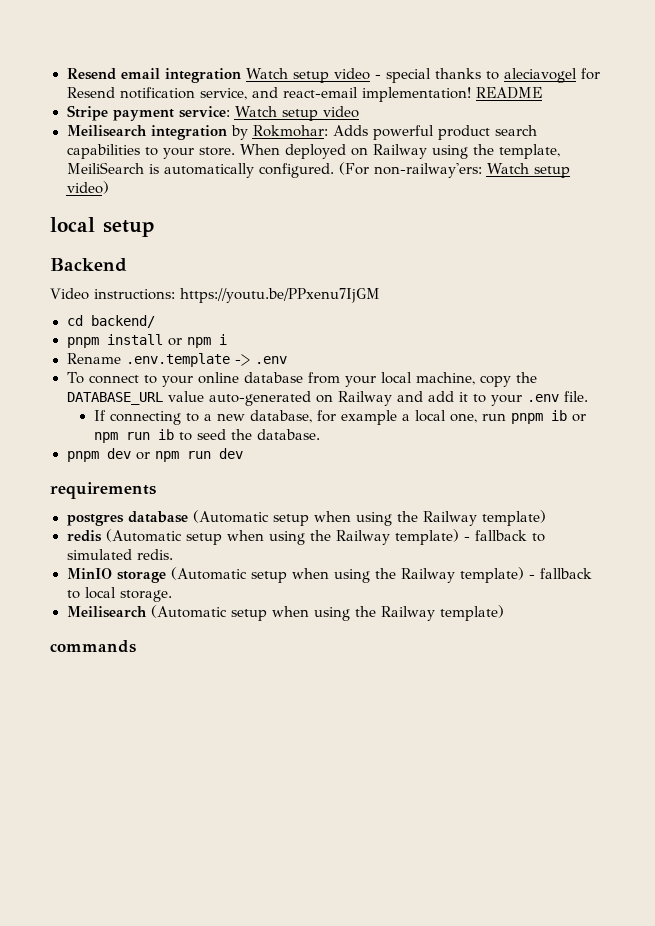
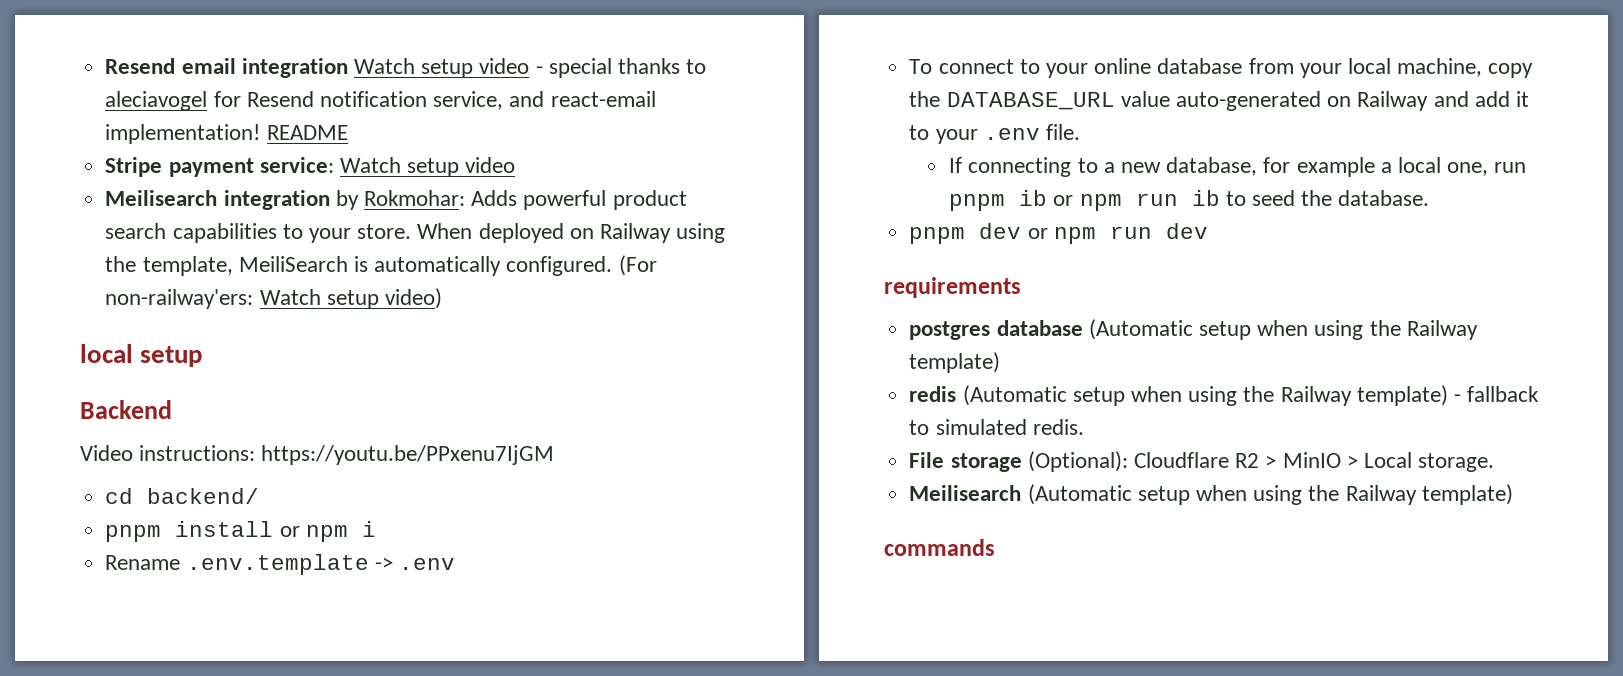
- MinIO storage (Automatic setup when using the Railway template) - fallback to local storage.
+ File storage (Optional): Cloudflare R2 > MinIO > Local storage.

